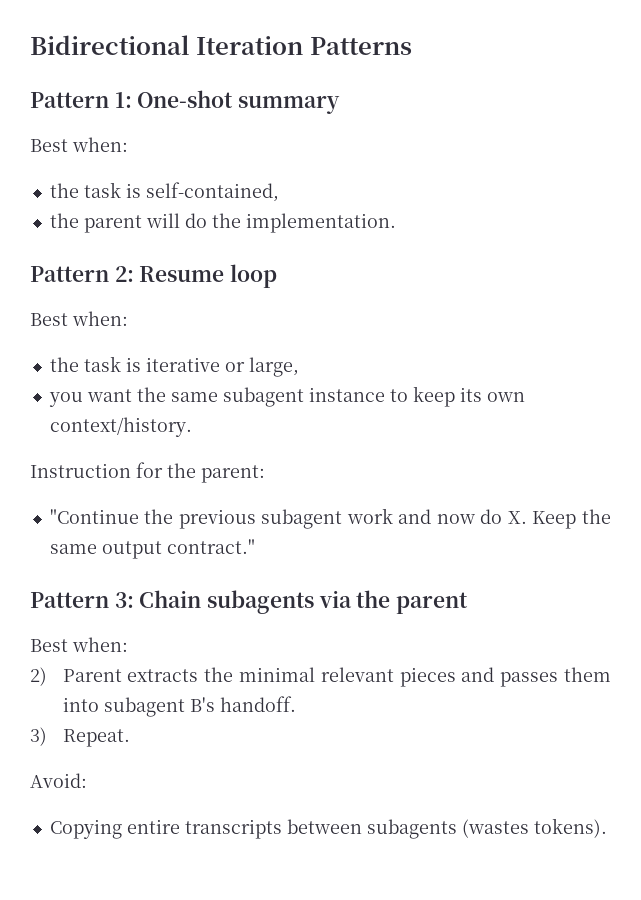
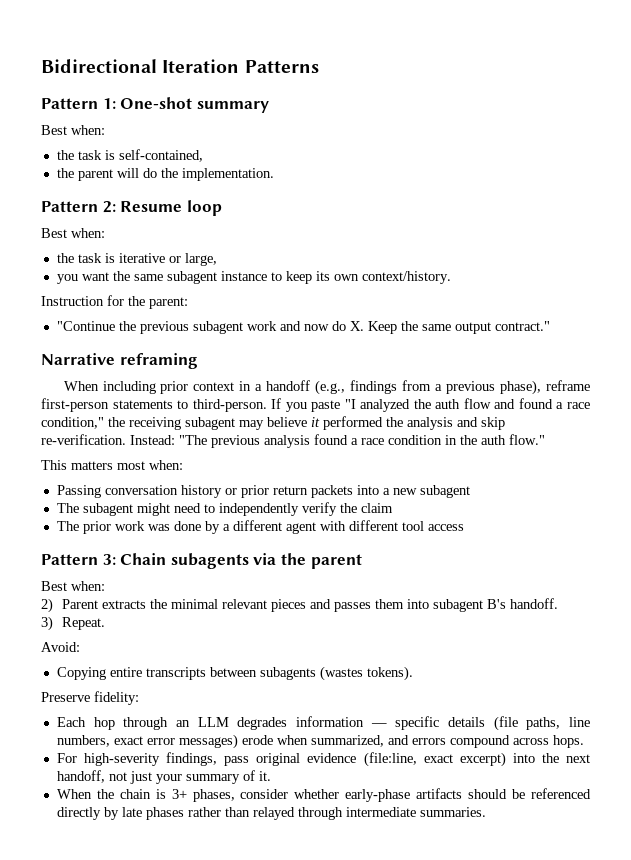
+ Narrative reframing
+ When including prior context in a handoff (e.g., findings from a previous phase), reframe first-person statements to third-person. If you paste "I analyzed the auth flow and found a race condition," the receiving subagent may believe it performed the analysis and skip re-verification. Instead: "The previous analysis found a race condition in the auth flow."
+ This matters most when:
+ Passing conversation history or prior return packets into a new subagent
+ The subagent might need to independently verify the claim
+ The prior work was done by a different agent with different tool access
+ Preserve fidelity:
+ Each hop through an LLM degrades information — specific details (file paths, line numbers, exact error messages) erode when summarized, and errors compound across hops.
+ For high-severity findings, pass original evidence (file:line, exact excerpt) into the next handoff, not just your summary of it.
+ When the chain is 3+ phases, consider whether early-phase artifacts should be referenced directly by late phases rather than relayed through intermediate summaries.

